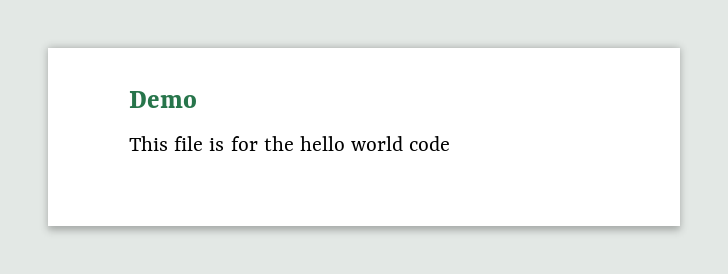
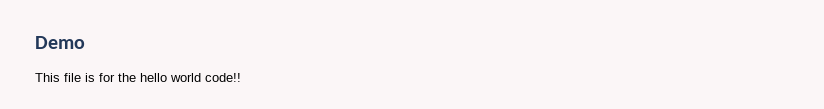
- This file is for the hello world code
+ This file is for the hello world code!!

